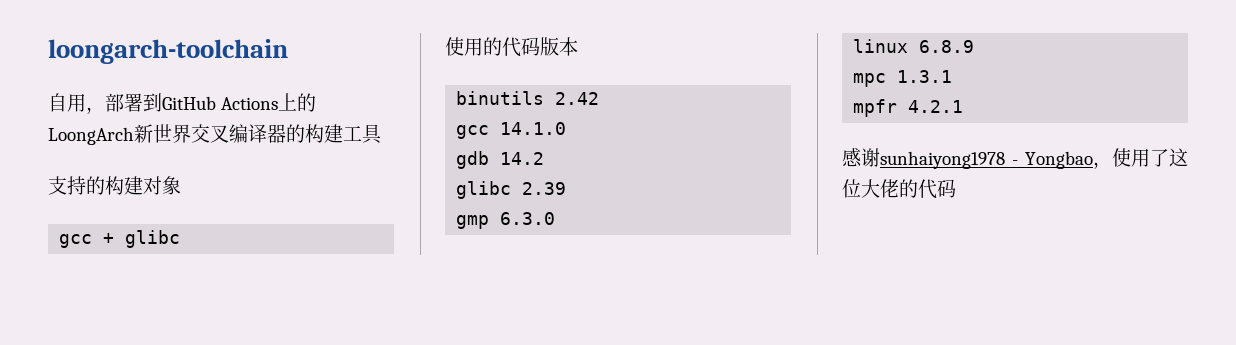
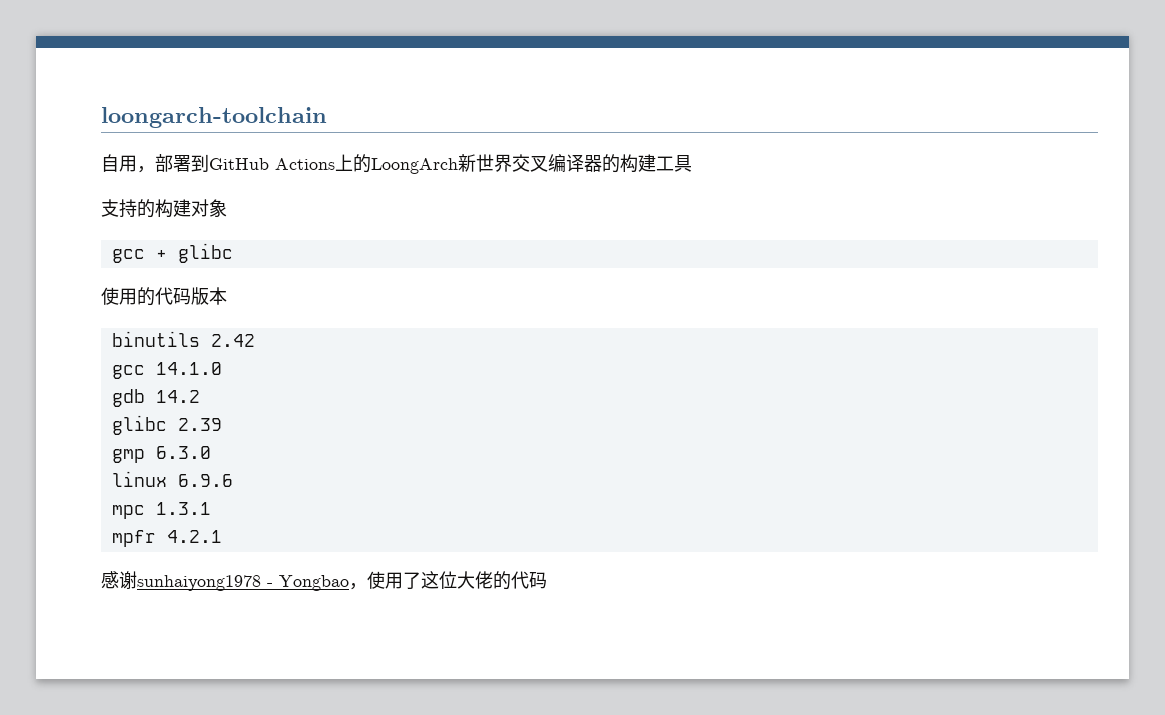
- linux 6.8.9
+ linux 6.9.6

